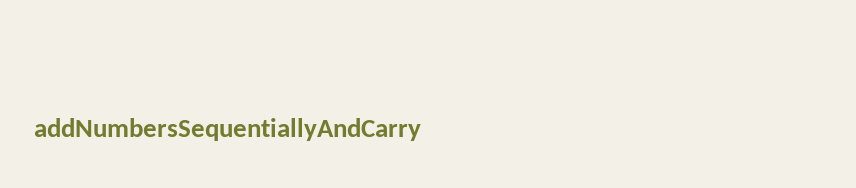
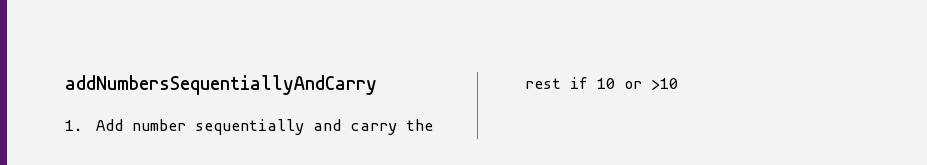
+ 1. Add number sequentially and carry the rest if 10 or >10

